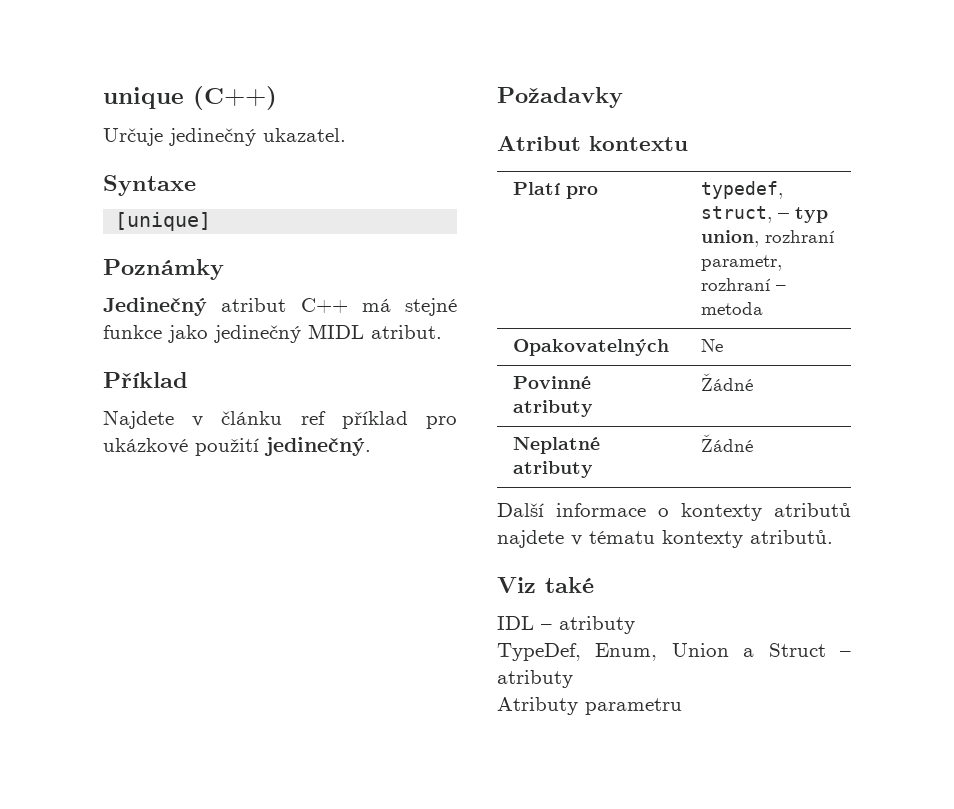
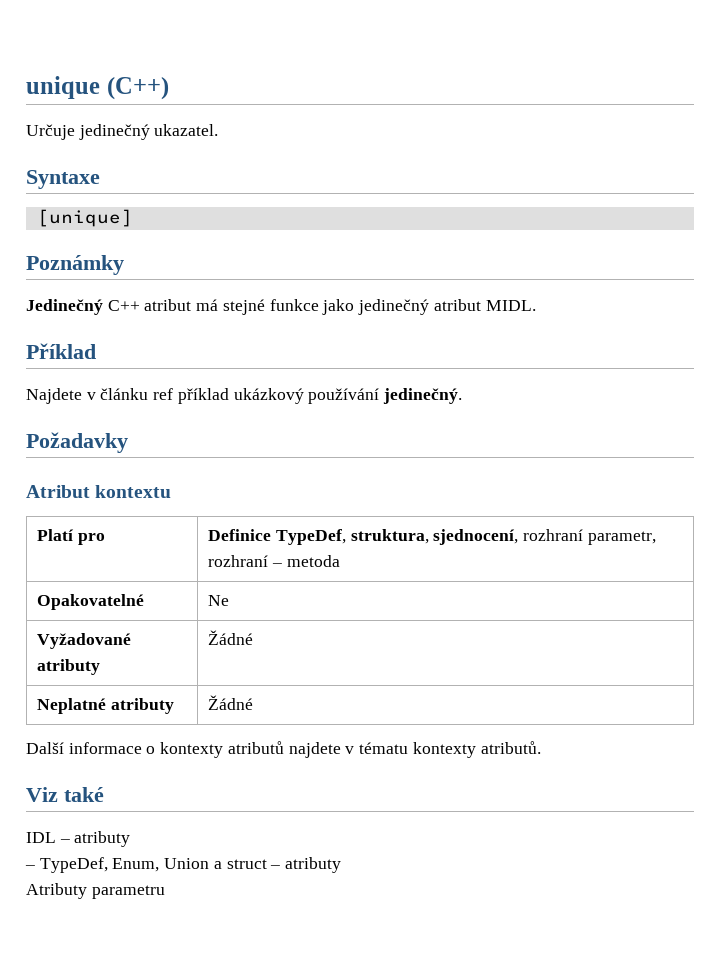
- Jedinečný atribut C++ má stejné funkce jako jedinečný MIDL atribut.
+ Jedinečný C++ atribut má stejné funkce jako jedinečný atribut MIDL.
- Najdete v článku ref příklad pro ukázkové použití jedinečný.
+ Najdete v článku ref příklad ukázkový používání jedinečný.
- Platí pro | typedef, struct, – typ union, rozhraní parametr, rozhraní – metoda
+ Platí pro | Definice TypeDef, struktura, sjednocení, rozhraní parametr, rozhraní – metoda
- Opakovatelných | Ne
+ Opakovatelné | Ne
- Povinné atributy | Žádné
+ Vyžadované atributy | Žádné
- TypeDef, Enum, Union a Struct – atributy
+ – TypeDef, Enum, Union a struct – atributy

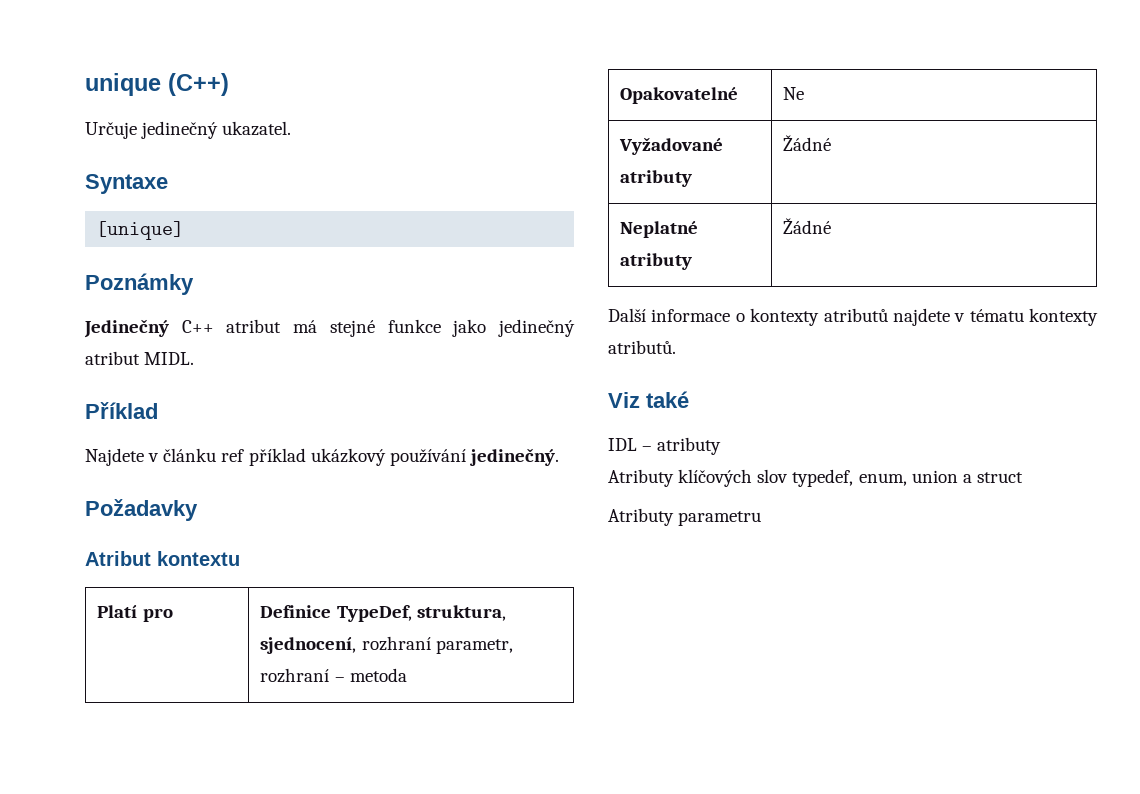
- – TypeDef, Enum, Union a struct – atributy
+ Atributy klíčových slov typedef, enum, union a struct

